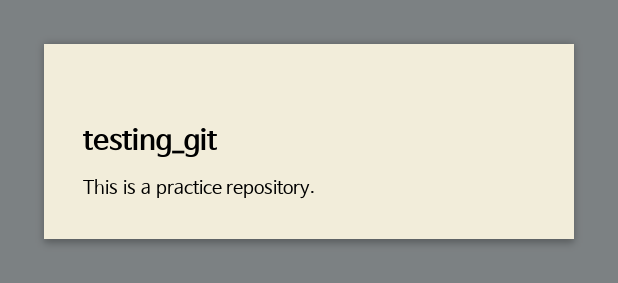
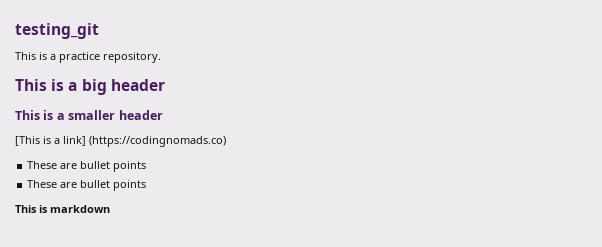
+ This is a big header
+ This is a smaller header
+ [This is a link] (https://codingnomads.co)
+ These are bullet points
+ These are bullet points
+ This is markdown

